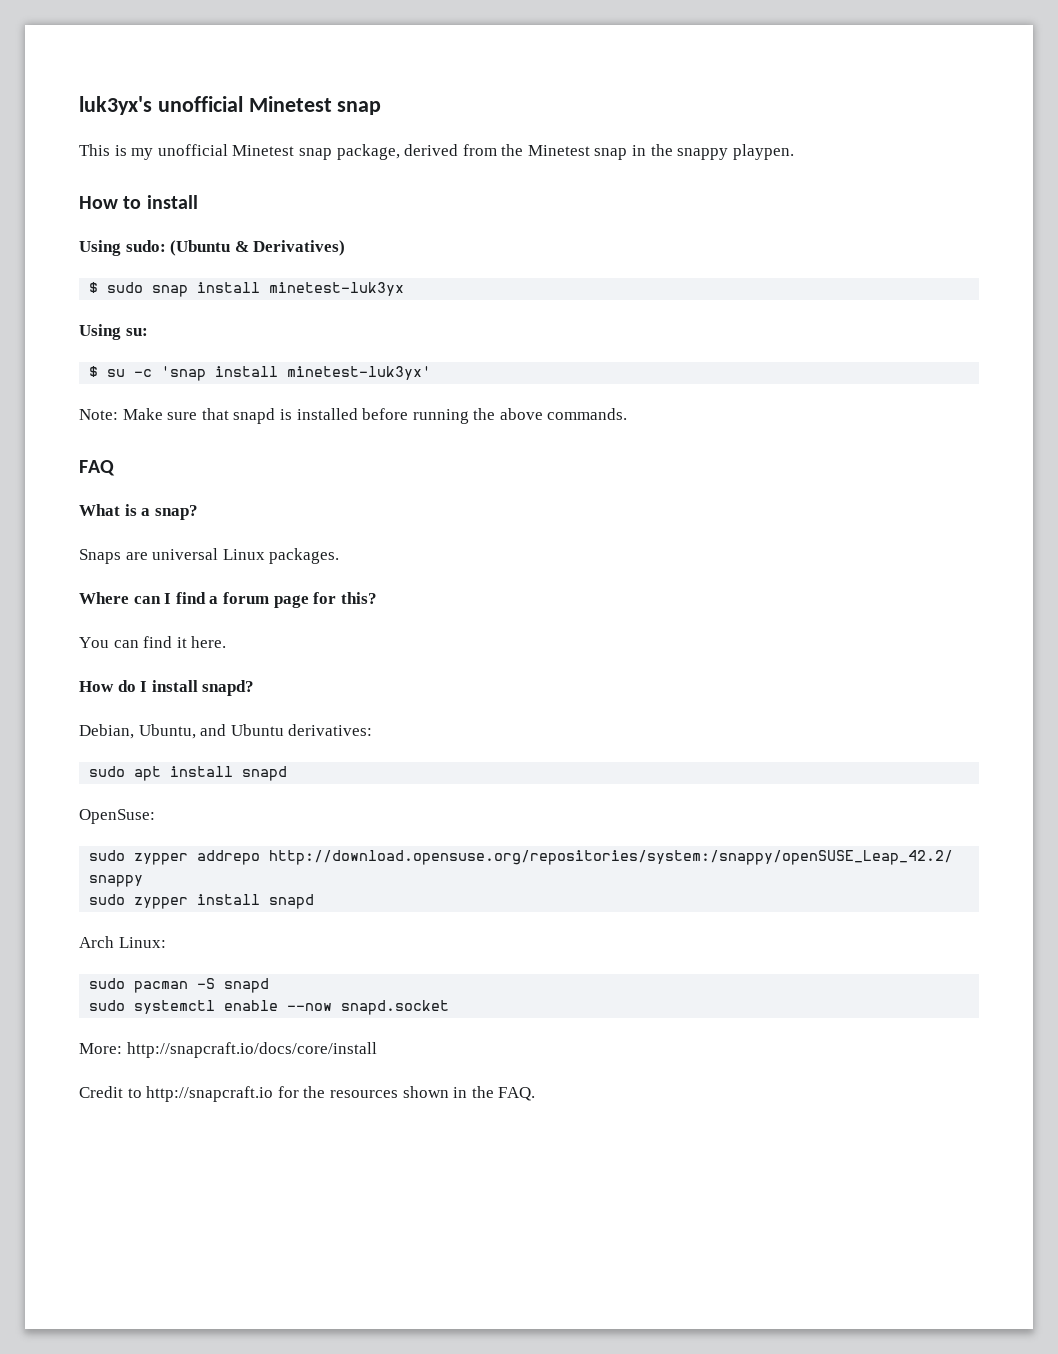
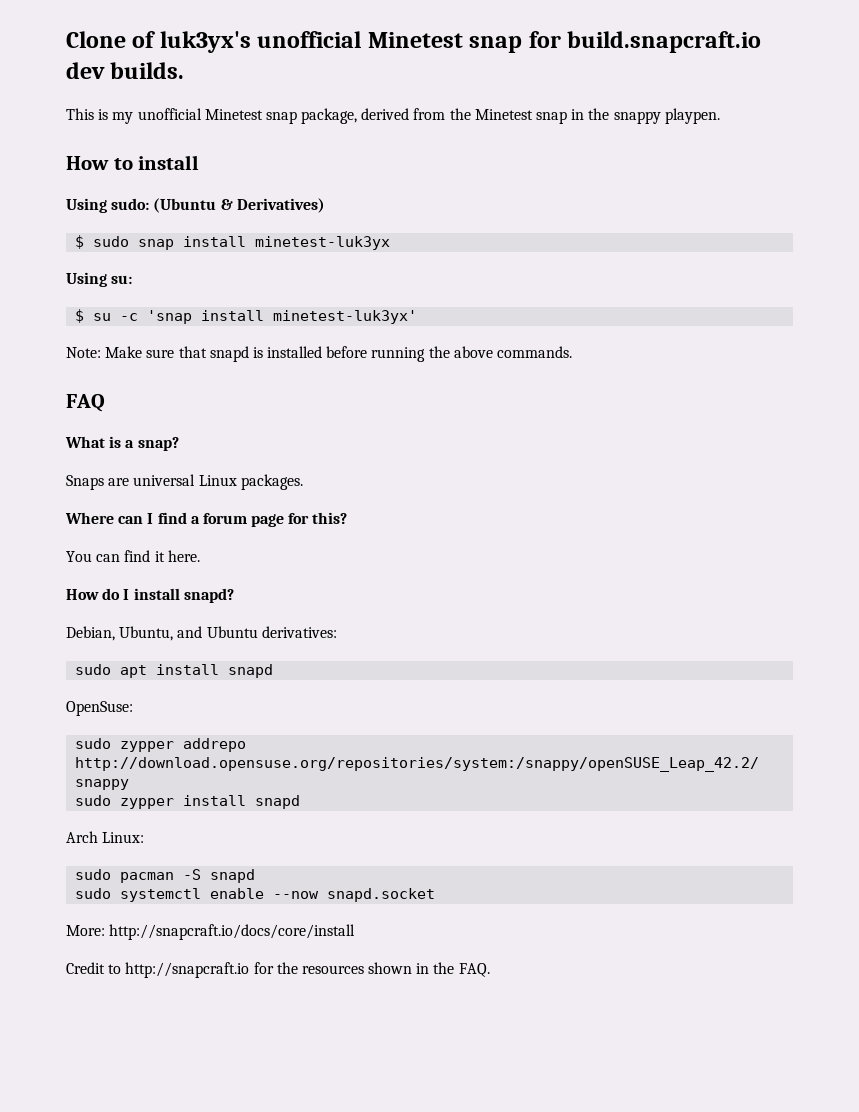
- luk3yx's unofficial Minetest snap
+ Clone of luk3yx's unofficial Minetest snap for build.snapcraft.io dev builds.

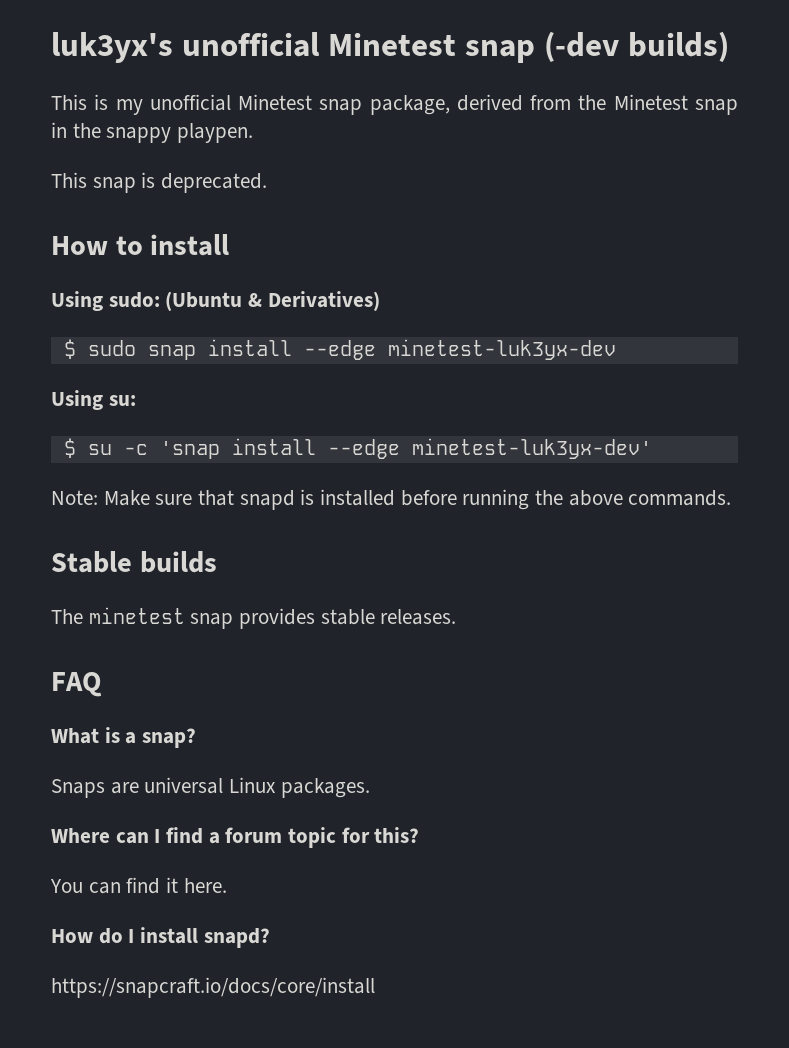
- Clone of luk3yx's unofficial Minetest snap for build.snapcraft.io dev builds.
+ luk3yx's unofficial Minetest snap (-dev builds)
+ This snap is deprecated.
- $ sudo snap install minetest-luk3yx
+ $ sudo snap install --edge minetest-luk3yx-dev
- $ su -c 'snap install minetest-luk3yx'
+ $ su -c 'snap install --edge minetest-luk3yx-dev'
+ Stable builds
+ The minetest snap provides stable releases.
- Where can I find a forum page for this?
+ Where can I find a forum topic for this?
- Debian, Ubuntu, and Ubuntu derivatives:
- sudo apt install snapd
- OpenSuse:
- sudo zypper addrepo http://download.opensuse.org/repositories/system:/snappy/openSUSE_Leap_42.2/ snappy
- sudo zypper install snapd
- Arch Linux:
- sudo pacman -S snapd
- sudo systemctl enable --now snapd.socket
- More: http://snapcraft.io/docs/core/install
- Credit to http://snapcraft.io for the resources shown in the FAQ.
+ https://snapcraft.io/docs/core/install

